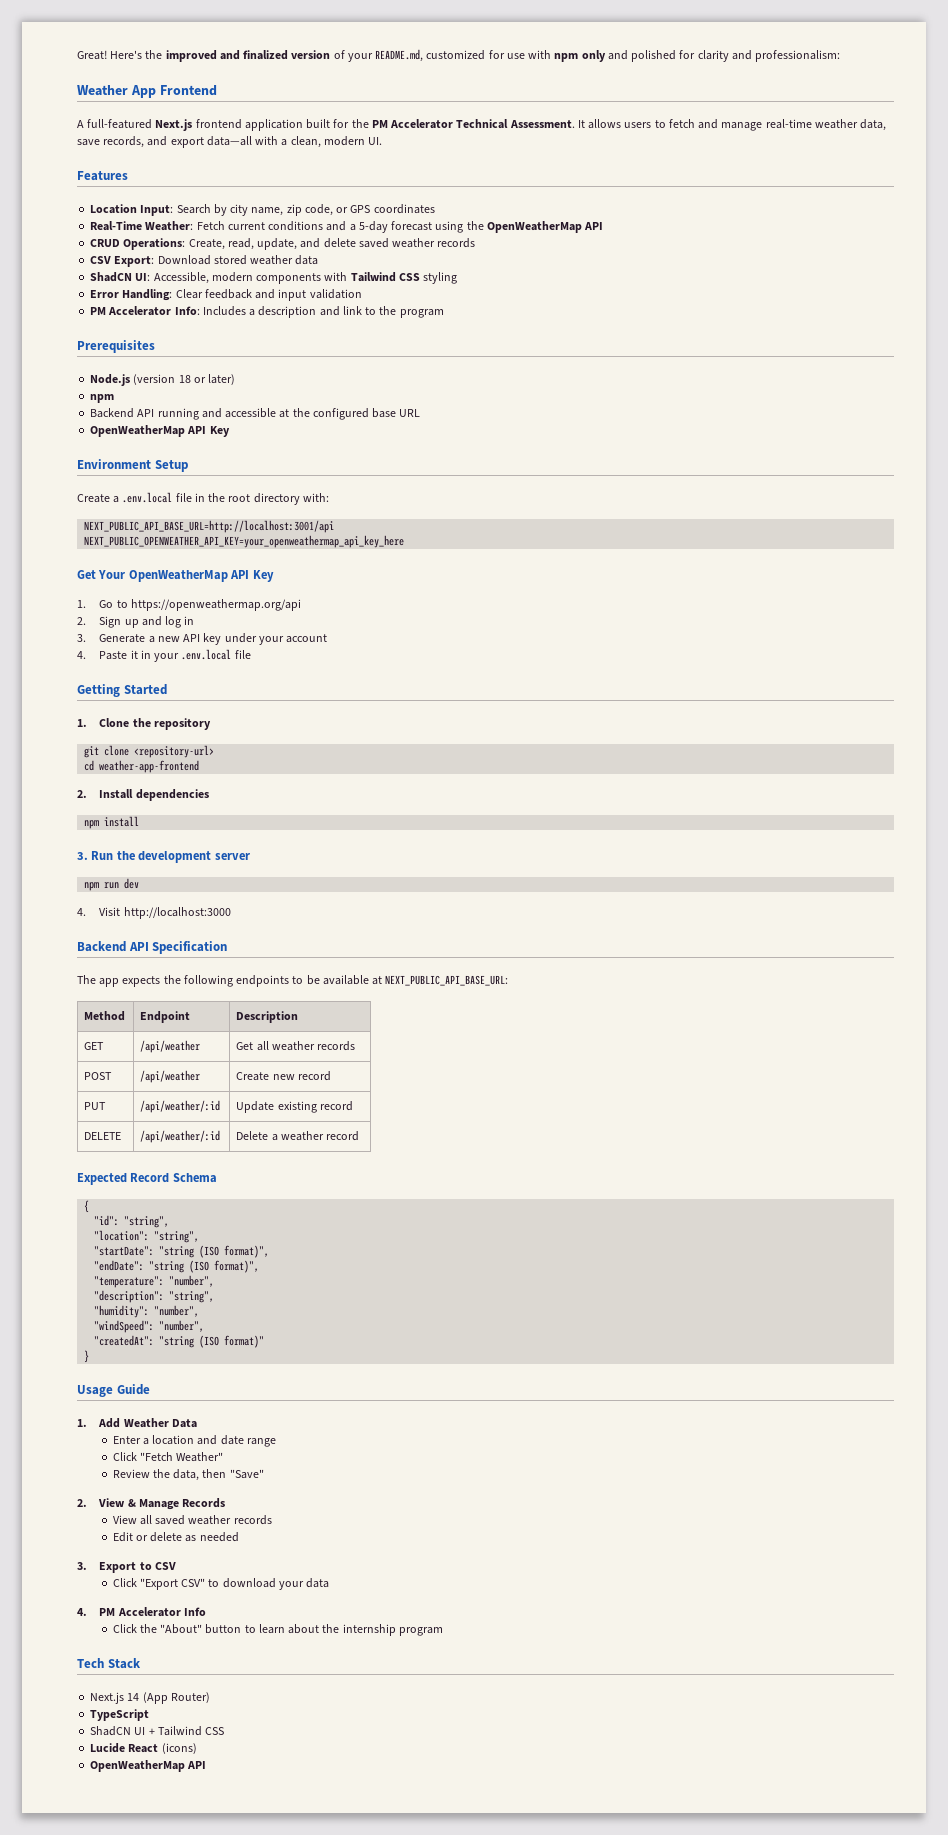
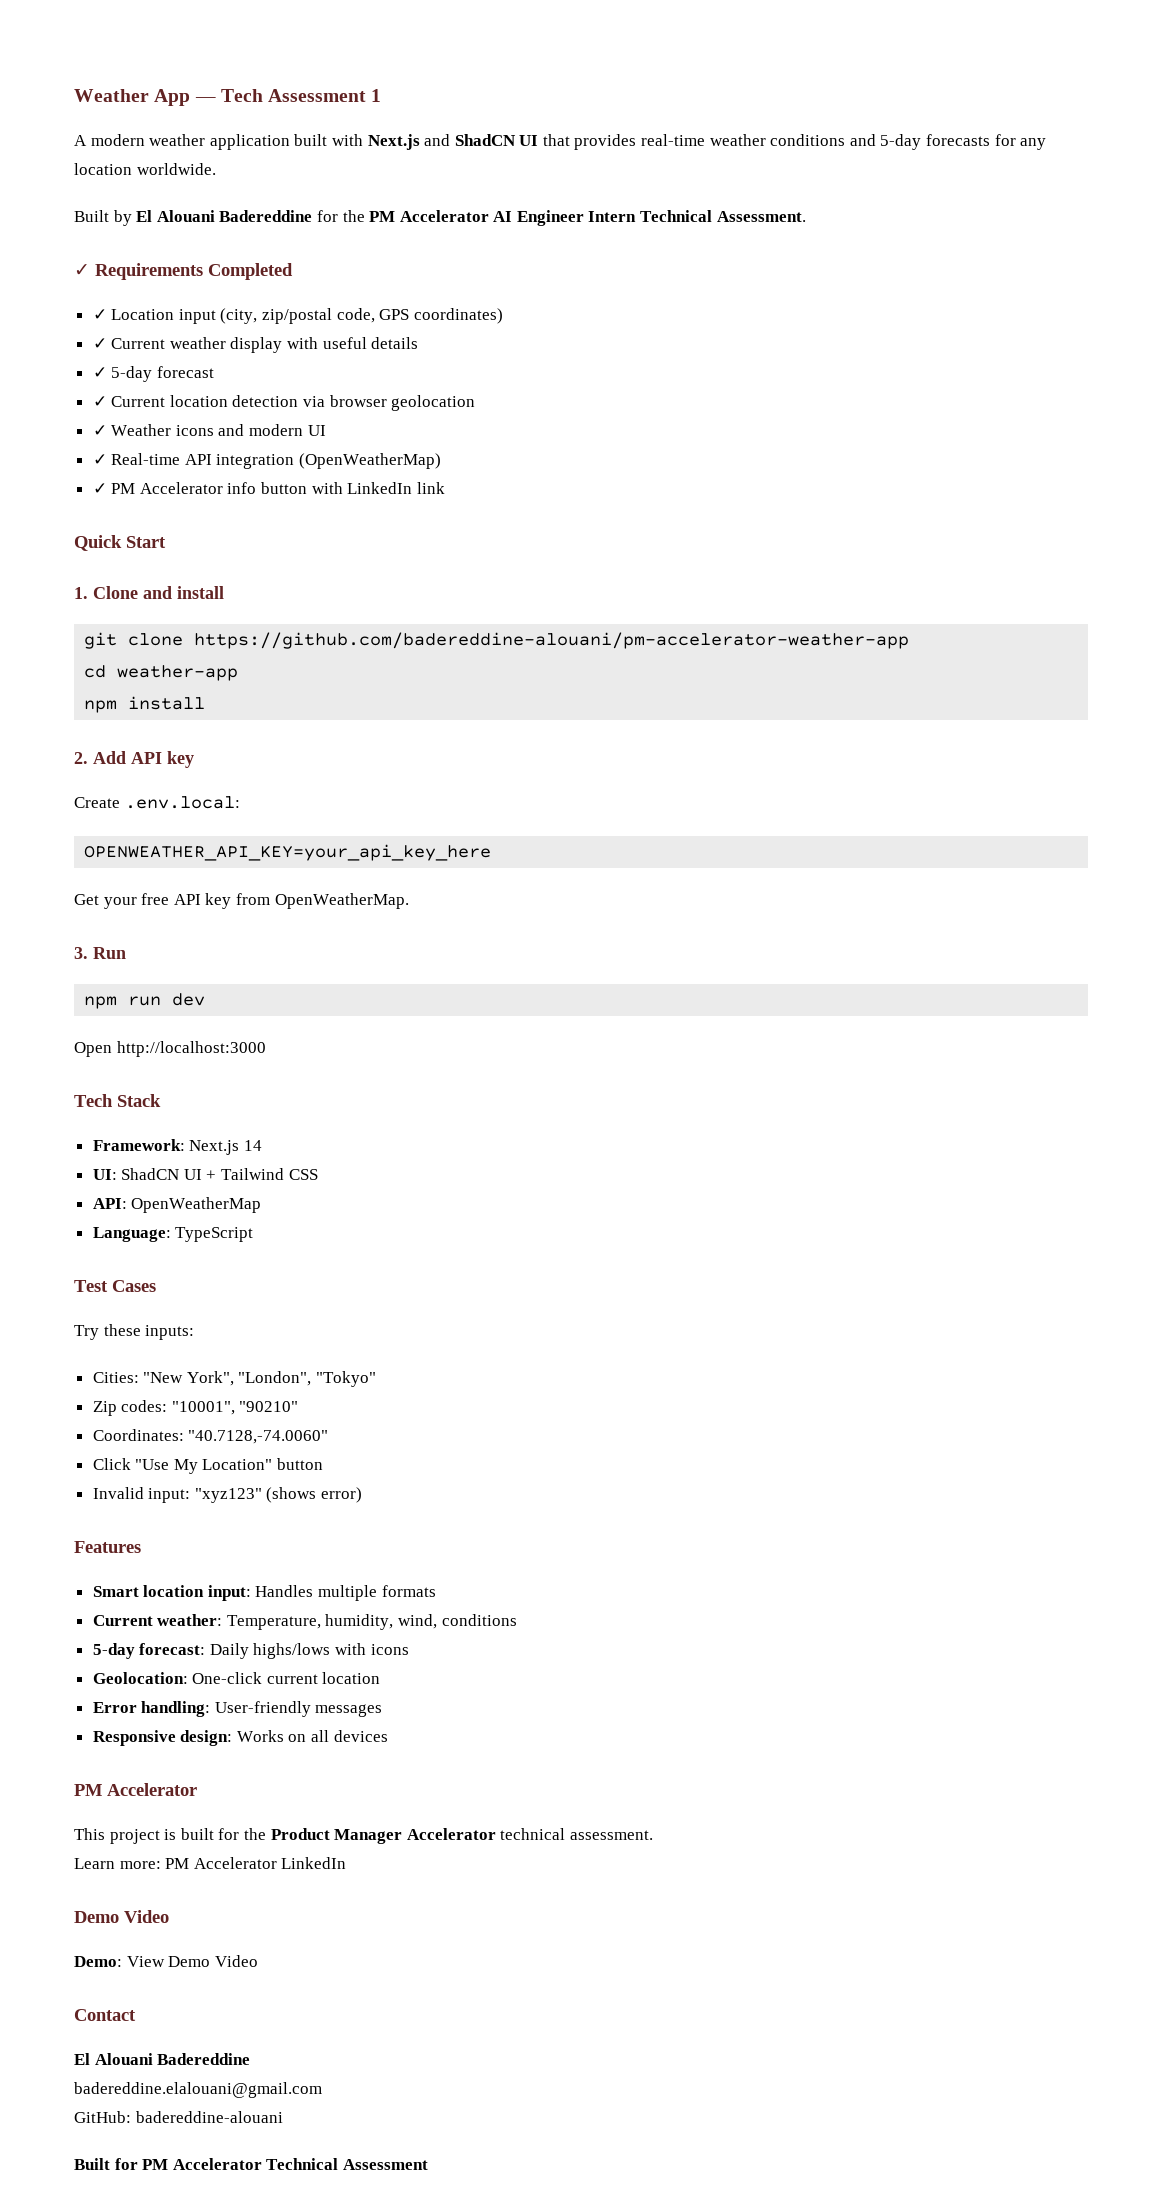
- Great! Here's the improved and finalized version of your README.md, customized for use with npm only and polished for clarity and professionalism:
- Weather App Frontend
- A full-featured Next.js frontend application built for the PM Accelerator Technical Assessment. It allows users to fetch and manage real-time weather data, save records, and export data—all with a clean, modern UI.
- Features
- Location Input: Search by city name, zip code, or GPS coordinates
- Real-Time Weather: Fetch current conditions and a 5-day forecast using the OpenWeatherMap API
- CRUD Operations: Create, read, update, and delete saved weather records
- CSV Export: Download stored weather data
- ShadCN UI: Accessible, modern components with Tailwind CSS styling
- Error Handling: Clear feedback and input validation
- PM Accelerator Info: Includes a description and link to the program
- Prerequisites
- Node.js (version 18 or later)
- npm
- Backend API running and accessible at the configured base URL
- OpenWeatherMap API Key
- Environment Setup
- Create a .env.local file in the root directory with:
- NEXT_PUBLIC_API_BASE_URL=http://localhost:3001/api
- NEXT_PUBLIC_OPENWEATHER_API_KEY=your_openweathermap_api_key_here
- Get Your OpenWeatherMap API Key
- 1. Go to https://openweathermap.org/api
- 2. Sign up and log in
- 3. Generate a new API key under your account
- 4. Paste it in your .env.local file
- Getting Started
- 1. Clone the repository
+ Weather App — Tech Assessment 1
+ A modern weather application built with Next.js and ShadCN UI that provides real-time weather conditions and 5-day forecasts for any location worldwide.
+ Built by El Alouani Badereddine for the PM Accelerator AI Engineer Intern Technical Assessment.
+ ✓ Requirements Completed
+ ✓ Location input (city, zip/postal code, GPS coordinates)
+ ✓ Current weather display with useful details
+ ✓ 5-day forecast
+ ✓ Current location detection via browser geolocation
+ ✓ Weather icons and modern UI
+ ✓ Real-time API integration (OpenWeatherMap)
+ ✓ PM Accelerator info button with LinkedIn link
+ Quick Start
+ 1. Clone and install
- git clone <repository-url>
+ git clone https://github.com/badereddine-alouani/pm-accelerator-weather-app
- cd weather-app-frontend
- 2. Install dependencies
+ cd weather-app
  npm install
+ 2. Add API key
+ Create .env.local:
+ OPENWEATHER_API_KEY=your_api_key_here
+ Get your free API key from OpenWeatherMap.
- 3. Run the development server
+ 3. Run
- 4. Visit http://localhost:3000
+ Open http://localhost:3000
- Backend API Specification
- The app expects the following endpoints to be available at NEXT_PUBLIC_API_BASE_URL:
- Method | Endpoint | Description
- GET | /api/weather | Get all weather records
- POST | /api/weather | Create new record
- PUT | /api/weather/:id | Update existing record
- DELETE | /api/weather/:id | Delete a weather record
- Expected Record Schema
- {
- "id": "string",
- "location": "string",
- "startDate": "string (ISO format)",
- "endDate": "string (ISO format)",
- "temperature": "number",
- "description": "string",
- "humidity": "number",
- "windSpeed": "number",
- "createdAt": "string (ISO format)"
- }
- Usage Guide
- 1. Add Weather Data
- Enter a location and date range
- Click "Fetch Weather"
- Review the data, then "Save"
- 2. View & Manage Records
- View all saved weather records
- Edit or delete as needed
- 3. Export to CSV
- Click "Export CSV" to download your data
- 4. PM Accelerator Info
- Click the "About" button to learn about the internship program
- Next.js 14 (App Router)
- TypeScript
- ShadCN UI + Tailwind CSS
+ Framework: Next.js 14
+ UI: ShadCN UI + Tailwind CSS
- Lucide React (icons)
- OpenWeatherMap API
+ API: OpenWeatherMap
+ Language: TypeScript
+ Test Cases
+ Try these inputs:
+ Cities: "New York", "London", "Tokyo"
+ Zip codes: "10001", "90210"
+ Coordinates: "40.7128,-74.0060"
+ Click "Use My Location" button
+ Invalid input: "xyz123" (shows error)
+ Features
+ Smart location input: Handles multiple formats
+ Current weather: Temperature, humidity, wind, conditions
+ 5-day forecast: Daily highs/lows with icons
+ Geolocation: One-click current location
+ Error handling: User-friendly messages
+ Responsive design: Works on all devices
+ PM Accelerator
+ This project is built for the Product Manager Accelerator technical assessment.
+ Learn more: PM Accelerator LinkedIn
+ Demo Video
+ Demo: View Demo Video
+ Contact
+ El Alouani Badereddine
+ badereddine.elalouani@gmail.com
+ GitHub: badereddine-alouani
+ Built for PM Accelerator Technical Assessment

